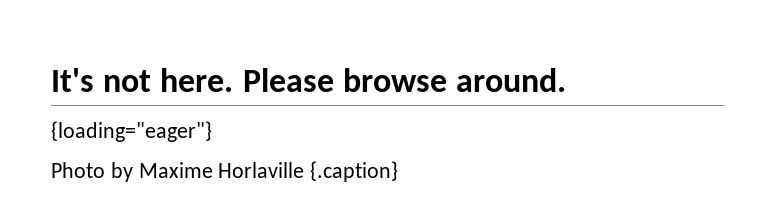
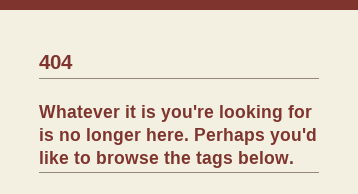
- It's not here. Please browse around.
- {loading="eager"}
- Photo by Maxime Horlaville {.caption}
+ 404
+ Whatever it is you're looking for is no longer here. Perhaps you'd like to browse the tags below.

